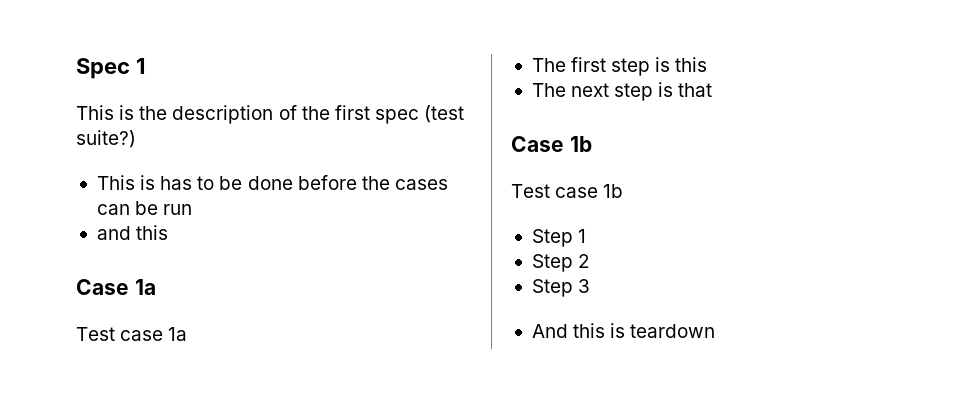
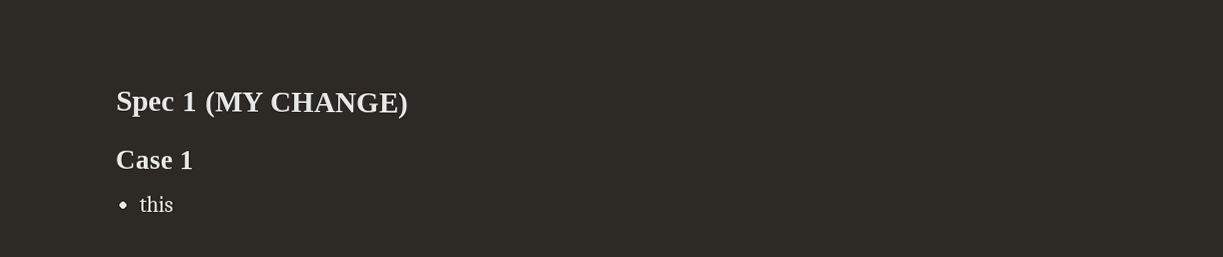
- Spec 1
- This is the description of the first spec (test suite?)
- This is has to be done before the cases can be run
- and this
- Case 1a
- Test case 1a
- The first step is this
- The next step is that
- Case 1b
- Test case 1b
- Step 1
- Step 2
- Step 3
- And this is teardown
+ Spec 1 (MY CHANGE)
+ Case 1
+ this

